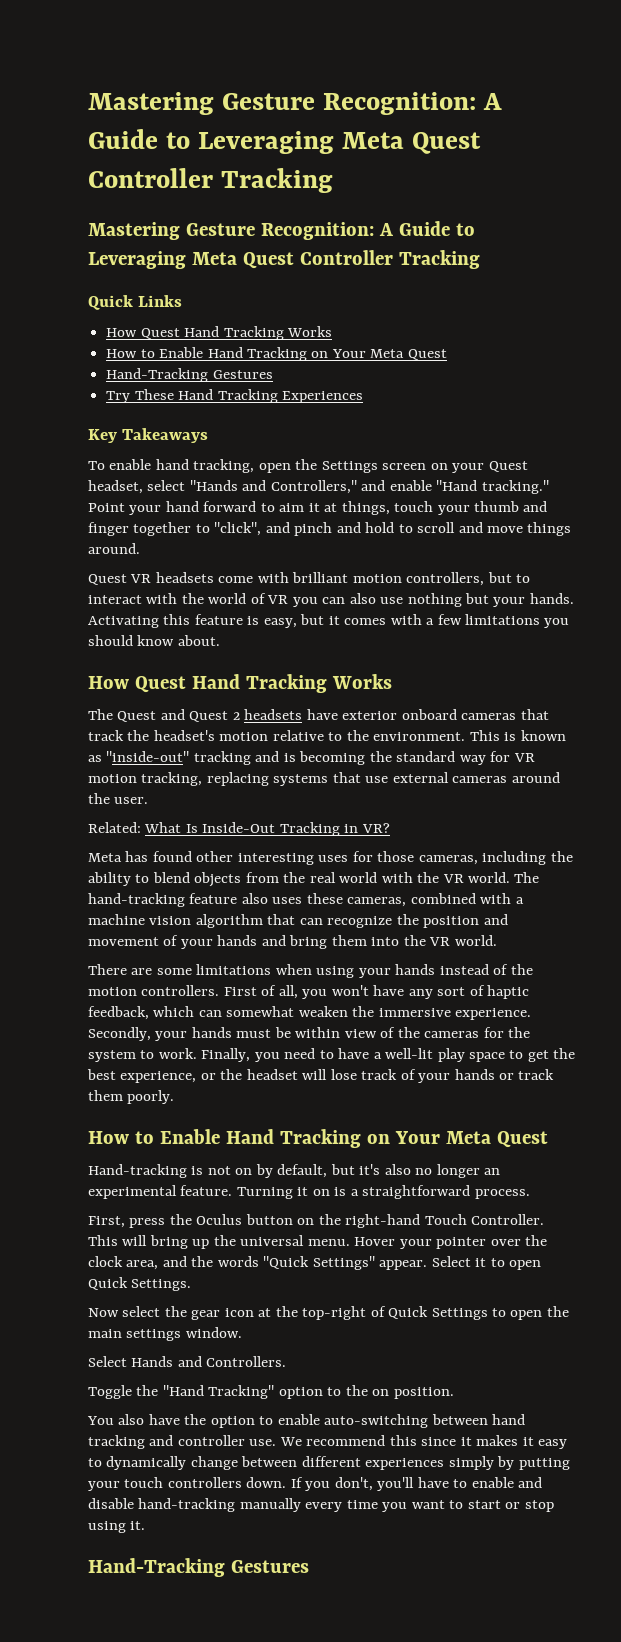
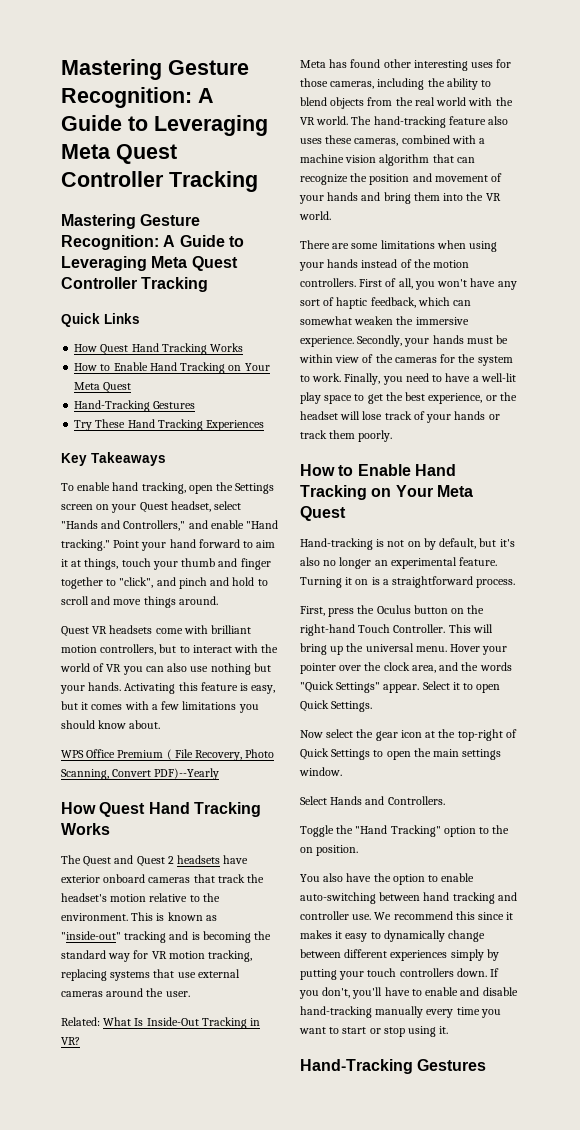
+ WPS Office Premium ( File Recovery, Photo Scanning, Convert PDF)--Yearly

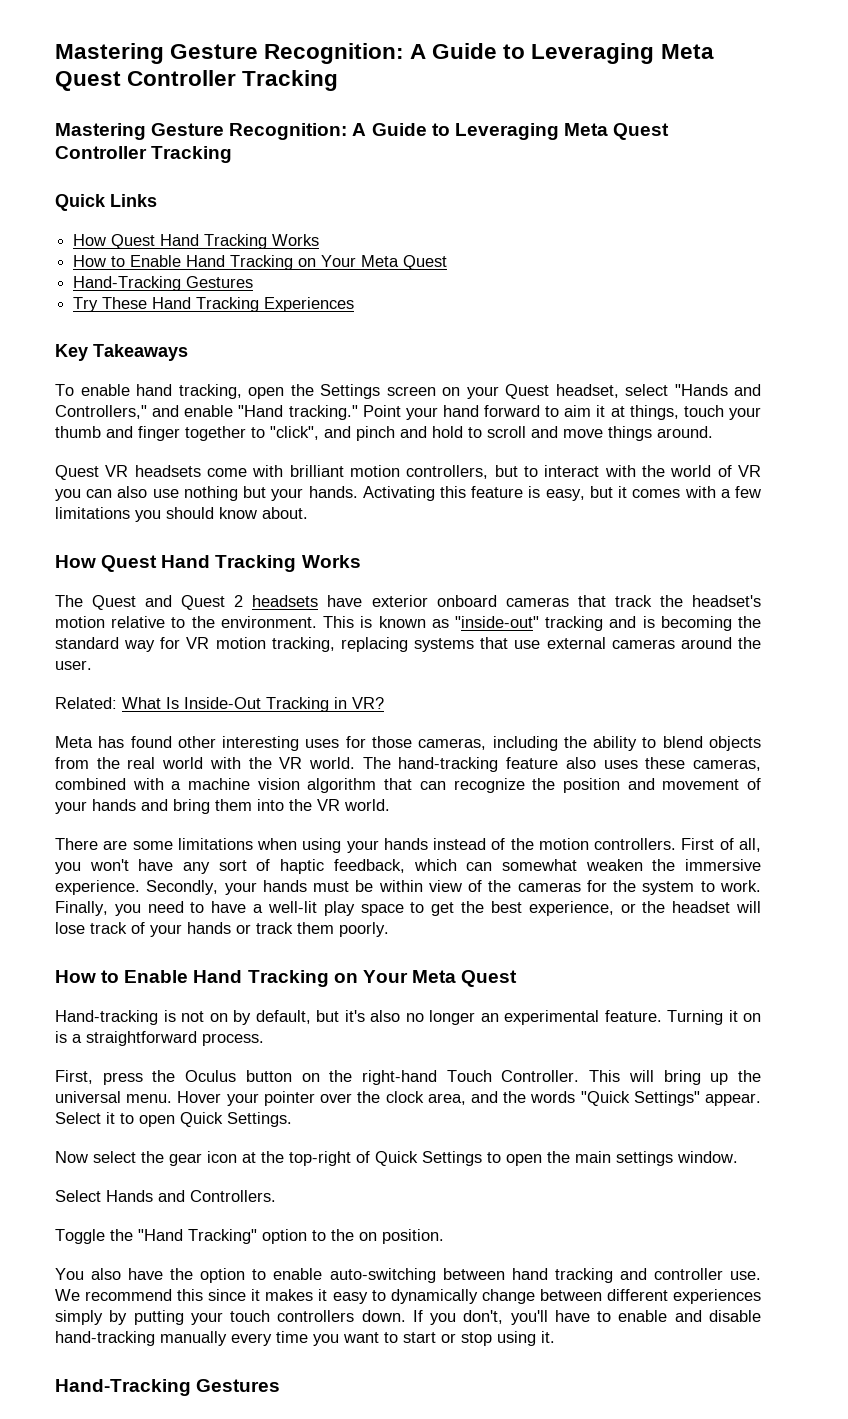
- WPS Office Premium ( File Recovery, Photo Scanning, Convert PDF)--Yearly

